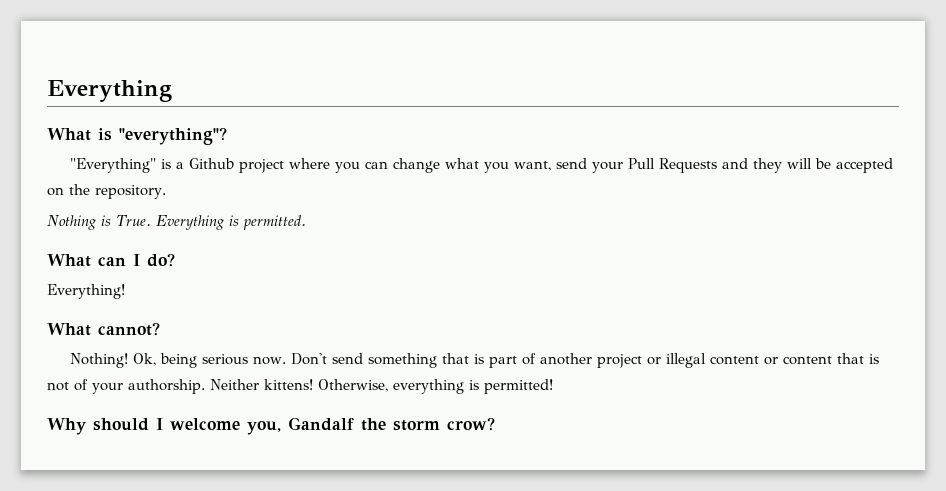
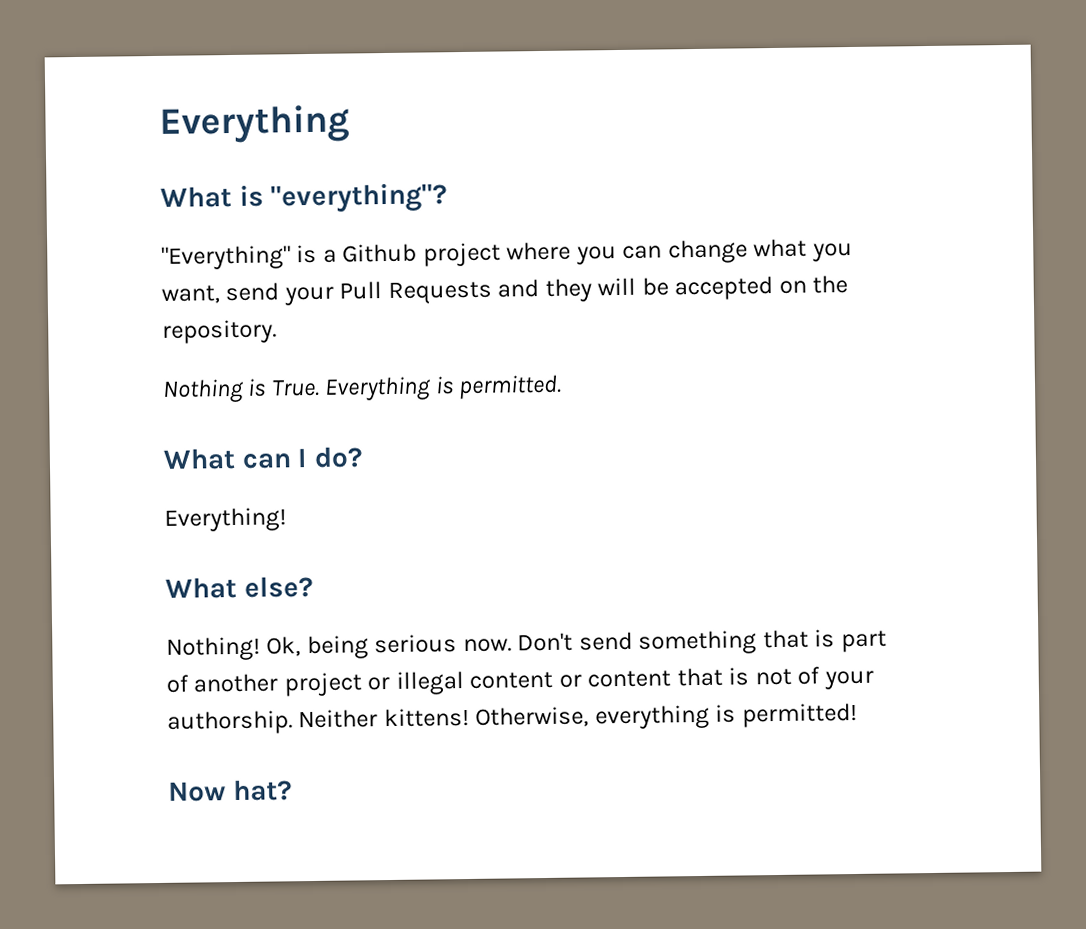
- What cannot?
+ What else?
- Why should I welcome you, Gandalf the storm crow?
+ Now hat?

